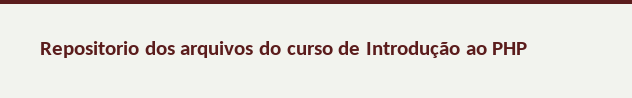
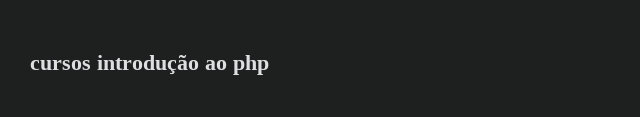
- Repositorio dos arquivos do curso de Introdução ao PHP
+ cursos introdução ao php

